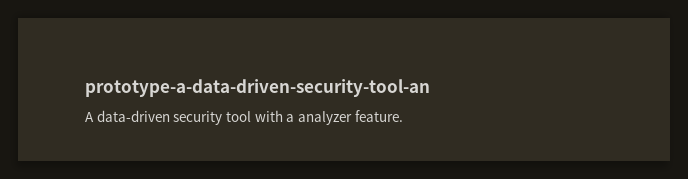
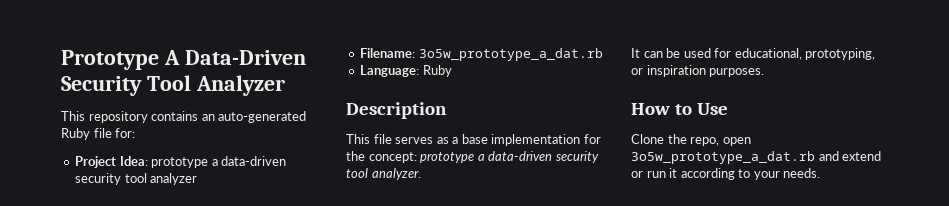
- prototype-a-data-driven-security-tool-an
- A data-driven security tool with a analyzer feature.
+ Prototype A Data-Driven Security Tool Analyzer
+ This repository contains an auto-generated Ruby file for:
+ Project Idea: prototype a data-driven security tool analyzer
+ Filename: 3o5w_prototype_a_dat.rb
+ Language: Ruby
+ Description
+ This file serves as a base implementation for the concept: prototype a data-driven security tool analyzer.
+ It can be used for educational, prototyping, or inspiration purposes.
+ How to Use
+ Clone the repo, open 3o5w_prototype_a_dat.rb and extend or run it according to your needs.

